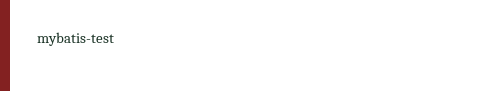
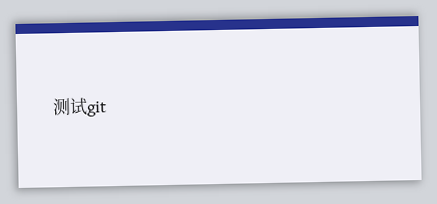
- mybatis-test
+ 测试git

